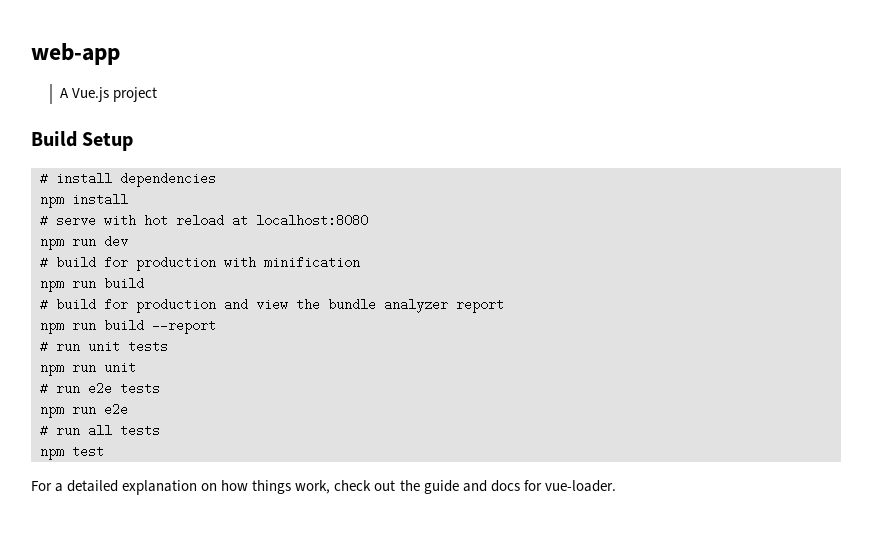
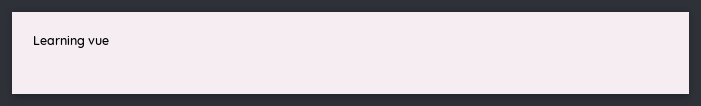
- web-app
- A Vue.js project
- Build Setup
- # install dependencies
- npm install
- # serve with hot reload at localhost:8080
- npm run dev
- # build for production with minification
- npm run build
- # build for production and view the bundle analyzer report
- npm run build --report
- # run unit tests
- npm run unit
- # run e2e tests
- npm run e2e
- # run all tests
- npm test
- For a detailed explanation on how things work, check out the guide and docs for vue-loader.
+ Learning vue

